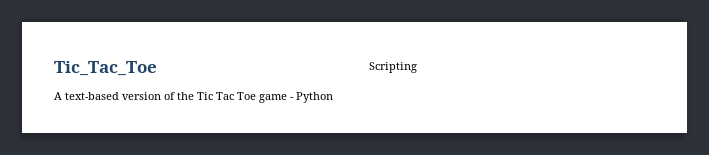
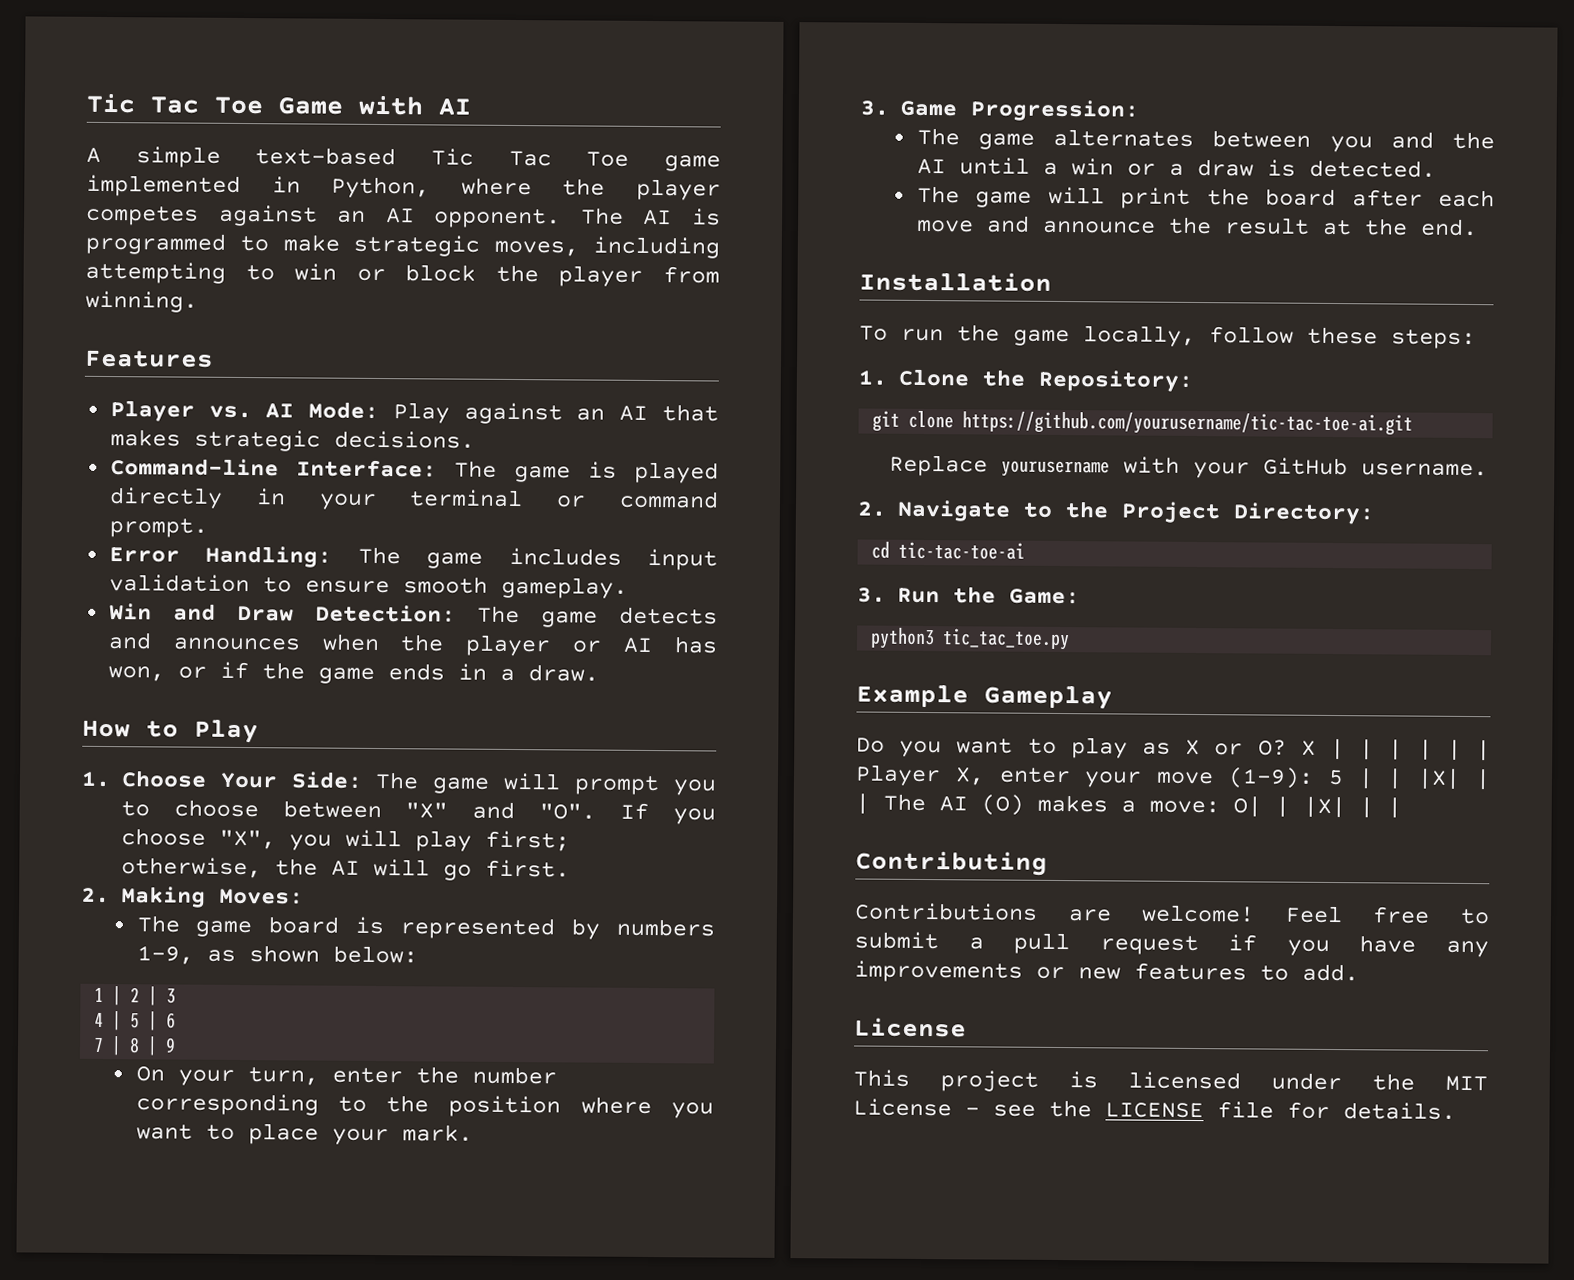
- Tic_Tac_Toe
- A text-based version of the Tic Tac Toe game - Python Scripting
+ Tic Tac Toe Game with AI
+ A simple text-based Tic Tac Toe game implemented in Python, where the player competes against an AI opponent. The AI is programmed to make strategic moves, including attempting to win or block the player from winning.
+ Features
+ Player vs. AI Mode: Play against an AI that makes strategic decisions.
+ Command-line Interface: The game is played directly in your terminal or command prompt.
+ Error Handling: The game includes input validation to ensure smooth gameplay.
+ Win and Draw Detection: The game detects and announces when the player or AI has won, or if the game ends in a draw.
+ How to Play
+ 1. Choose Your Side: The game will prompt you to choose between "X" and "O". If you choose "X", you will play first; otherwise, the AI will go first.
+ 2. Making Moves:
+ The game board is represented by numbers 1-9, as shown below:
+ 1 | 2 | 3
+ 4 | 5 | 6
+ 7 | 8 | 9
+ On your turn, enter the number corresponding to the position where you want to place your mark.
+ 3. Game Progression:
+ The game alternates between you and the AI until a win or a draw is detected.
+ The game will print the board after each move and announce the result at the end.
+ Installation
+ To run the game locally, follow these steps:
+ 1. Clone the Repository:
+ git clone https://github.com/yourusername/tic-tac-toe-ai.git
+ Replace yourusername with your GitHub username.
+ 2. Navigate to the Project Directory:
+ cd tic-tac-toe-ai
+ 3. Run the Game:
+ python3 tic_tac_toe.py
+ Example Gameplay
+ Do you want to play as X or O? X | | | | | | Player X, enter your move (1-9): 5 | | |X| | | The AI (O) makes a move: O| | |X| | |
+ Contributing
+ Contributions are welcome! Feel free to submit a pull request if you have any improvements or new features to add.
+ License
+ This project is licensed under the MIT License - see the LICENSE file for details.

